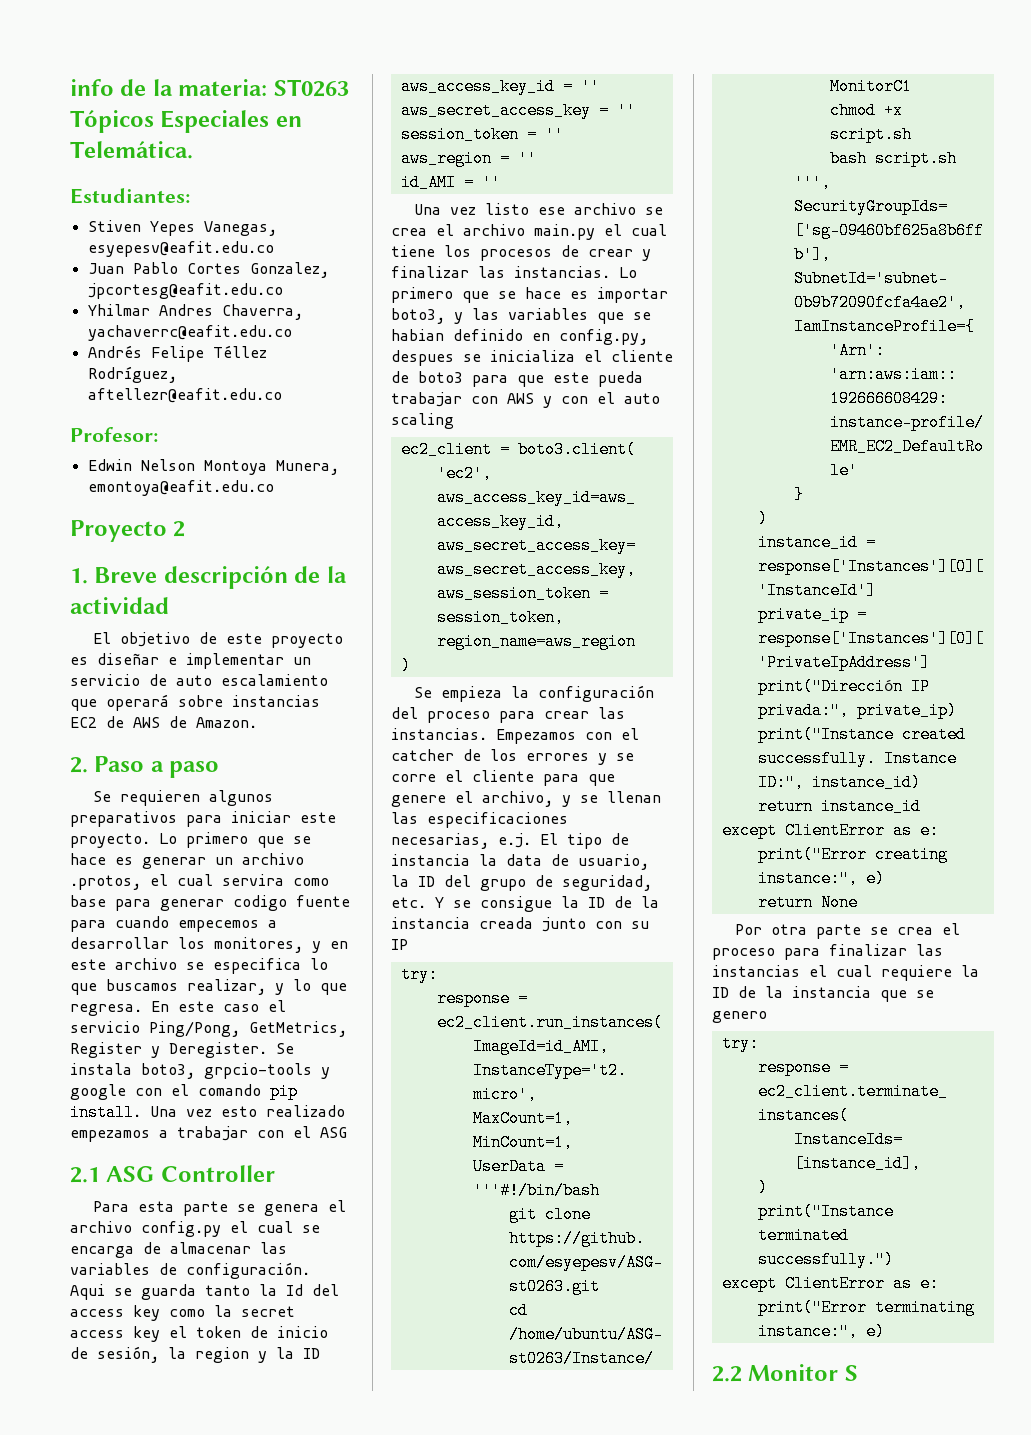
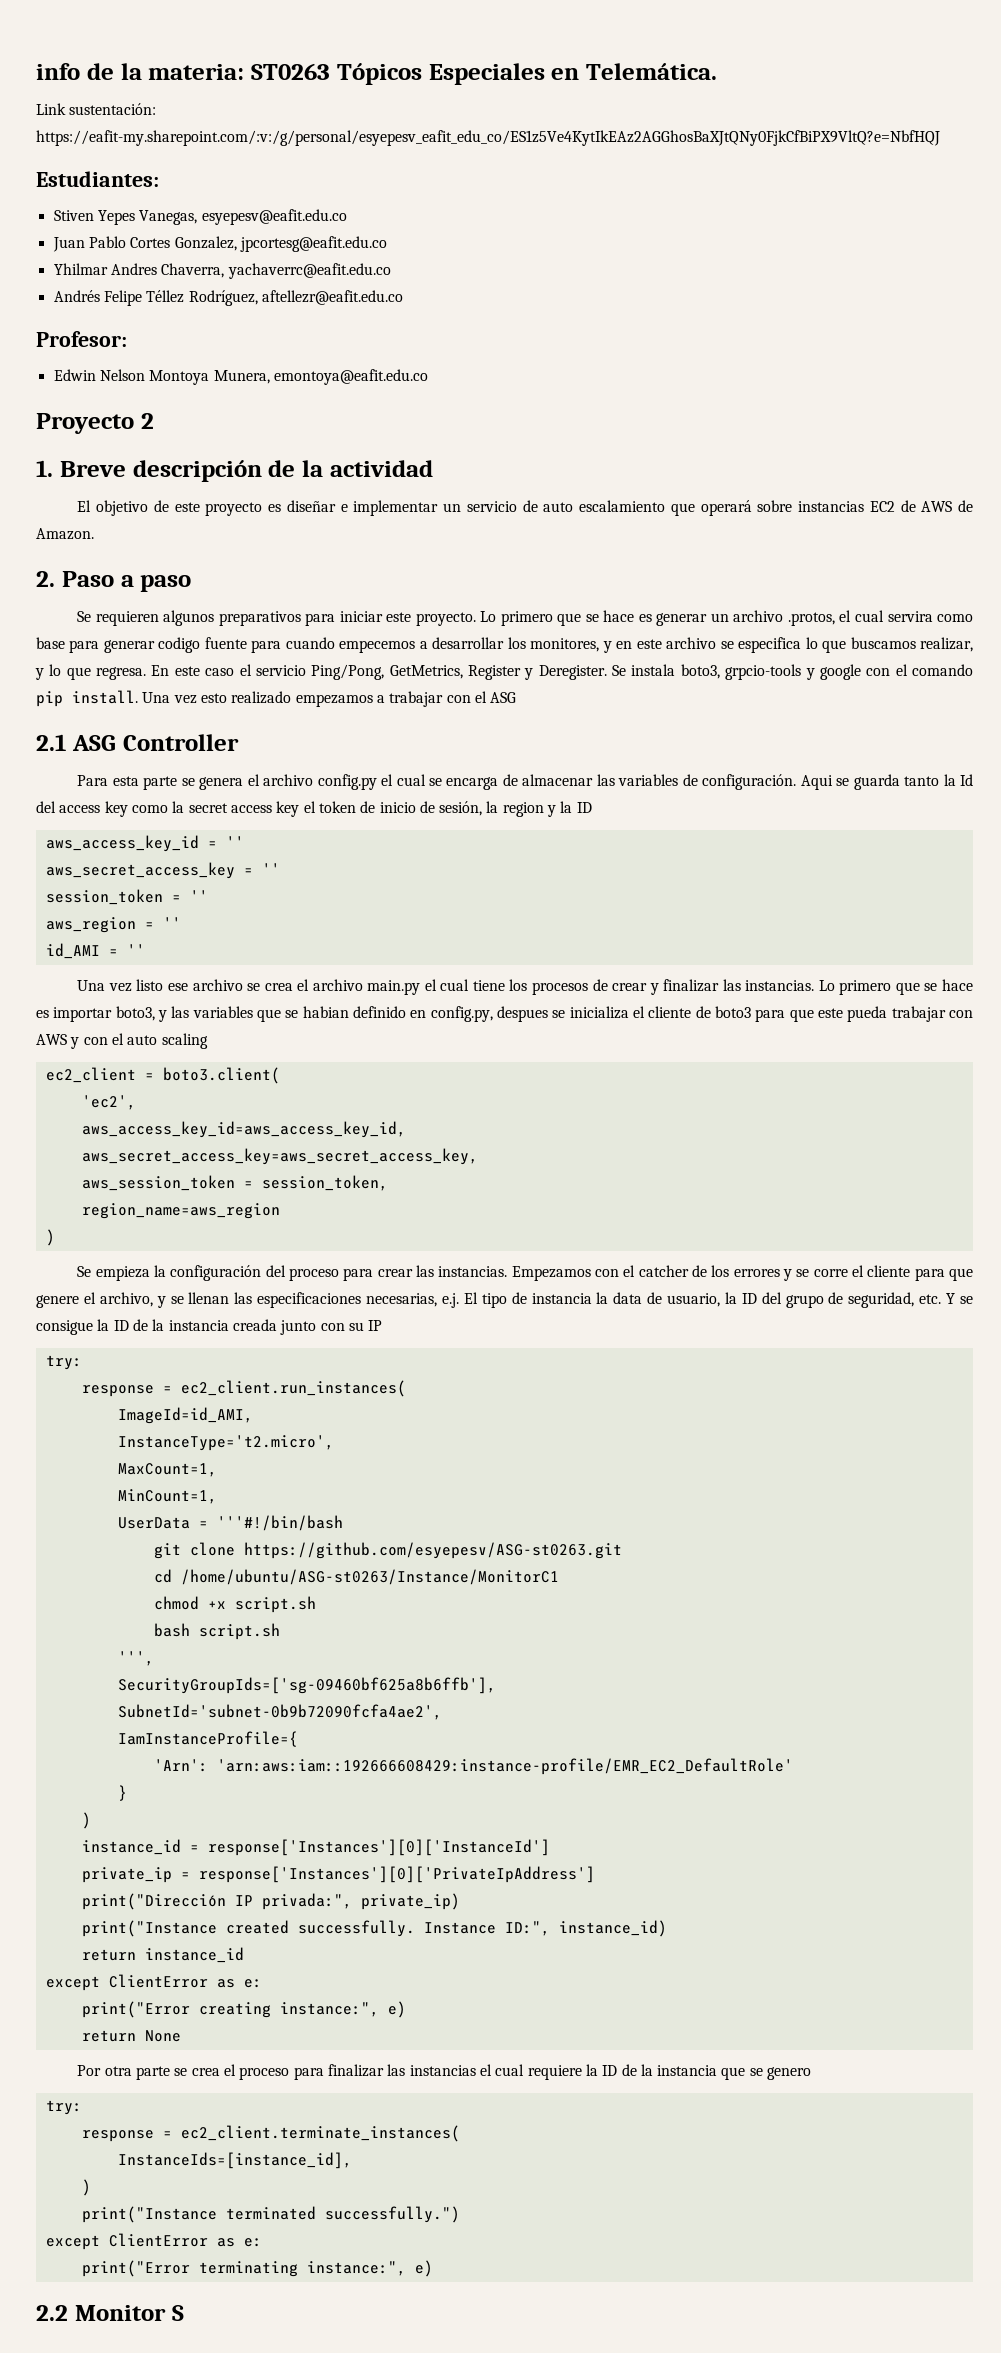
+ Link sustentación: https://eafit-my.sharepoint.com/:v:/g/personal/esyepesv_eafit_edu_co/ES1z5Ve4KytIkEAz2AGGhosBaXJtQNy0FjkCfBiPX9VltQ?e=NbfHQJ

